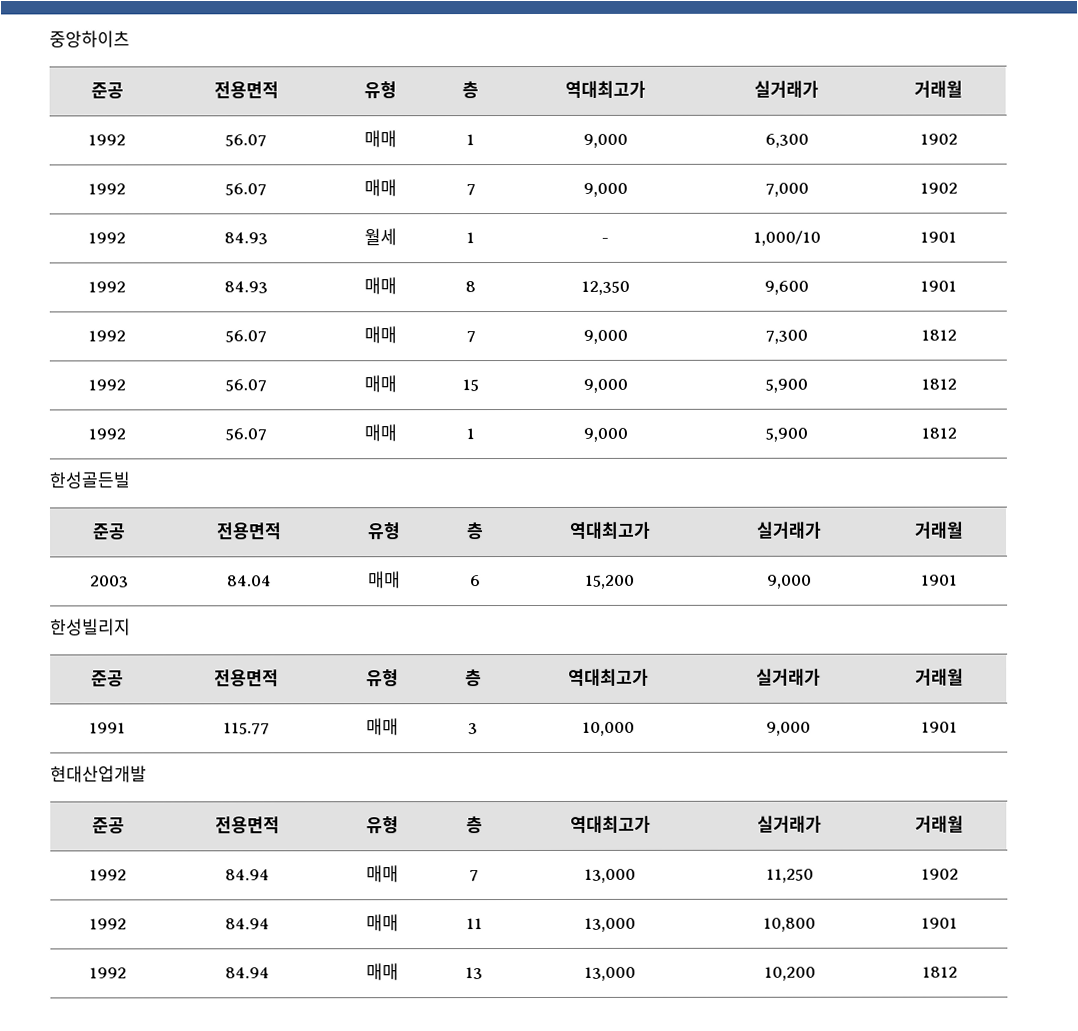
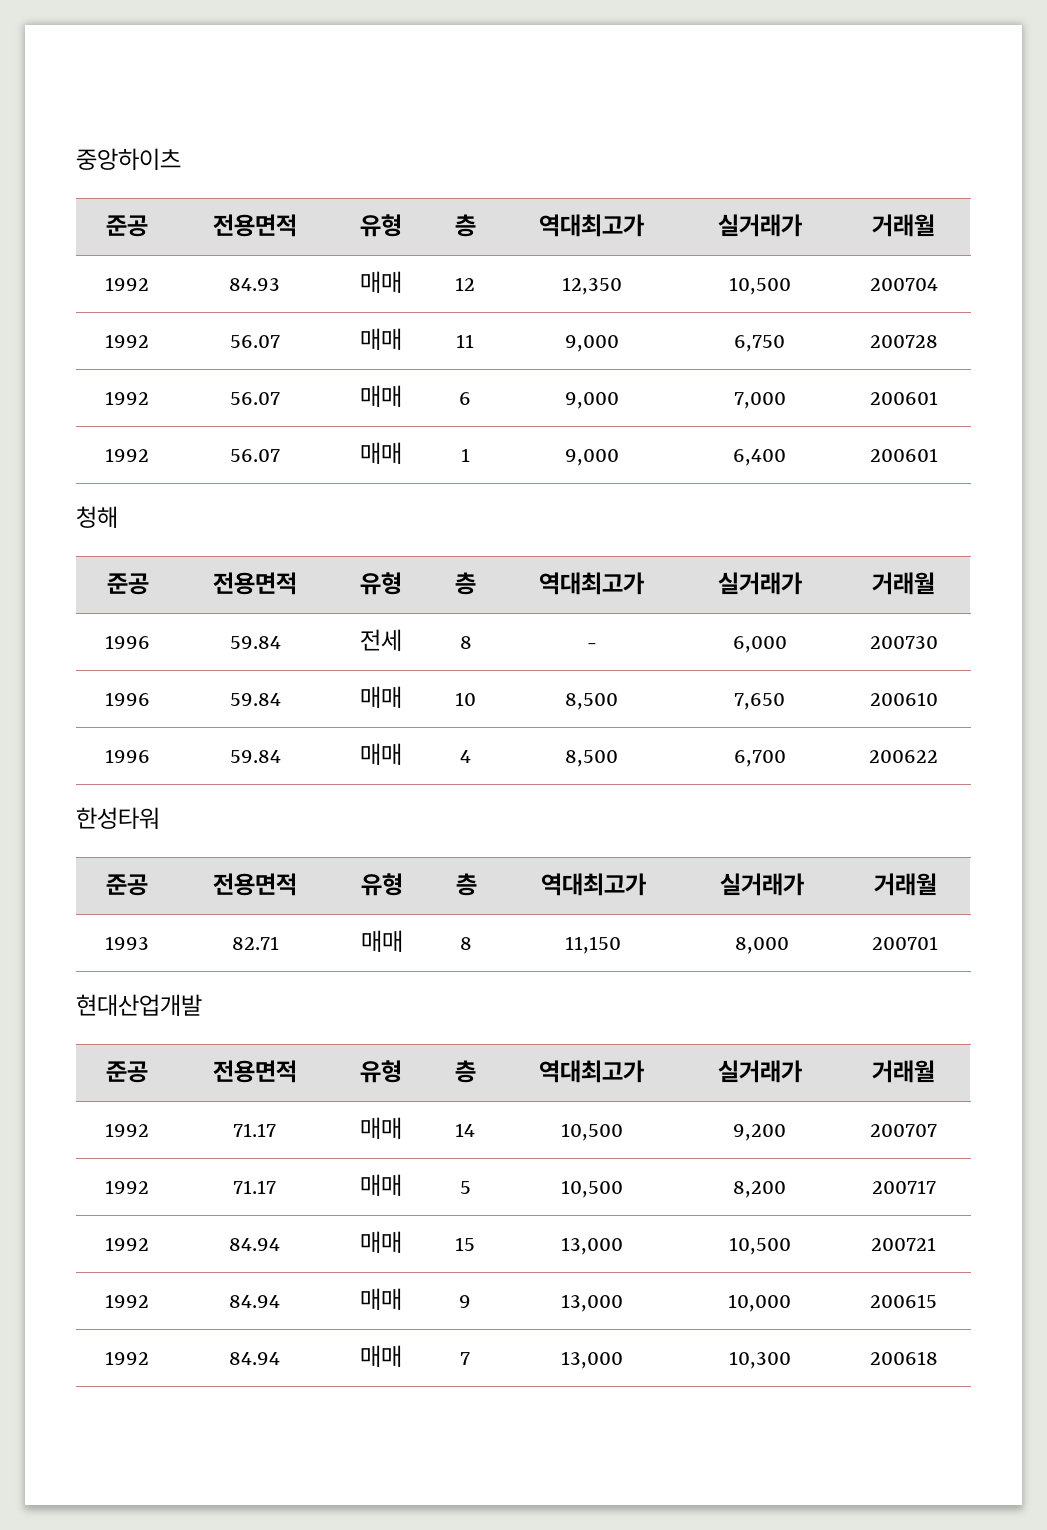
- 1992 | 56.07 | 매매 | 1 | 9,000 | 6,300 | 1902
- 1992 | 56.07 | 매매 | 7 | 9,000 | 7,000 | 1902
- 1992 | 84.93 | 월세 | 1 | - | 1,000/10 | 1901
- 1992 | 84.93 | 매매 | 8 | 12,350 | 9,600 | 1901
- 1992 | 56.07 | 매매 | 7 | 9,000 | 7,300 | 1812
- 1992 | 56.07 | 매매 | 15 | 9,000 | 5,900 | 1812
- 1992 | 56.07 | 매매 | 1 | 9,000 | 5,900 | 1812
- 한성골든빌
+ 1992 | 84.93 | 매매 | 12 | 12,350 | 10,500 | 200704
+ 1992 | 56.07 | 매매 | 11 | 9,000 | 6,750 | 200728
+ 1992 | 56.07 | 매매 | 6 | 9,000 | 7,000 | 200601
+ 1992 | 56.07 | 매매 | 1 | 9,000 | 6,400 | 200601
+ 청해
  준공 | 전용면적 | 유형 | 층 | 역대최고가 | 실거래가 | 거래월
- 2003 | 84.04 | 매매 | 6 | 15,200 | 9,000 | 1901
- 한성빌리지
+ 1996 | 59.84 | 전세 | 8 | - | 6,000 | 200730
+ 1996 | 59.84 | 매매 | 10 | 8,500 | 7,650 | 200610
+ 1996 | 59.84 | 매매 | 4 | 8,500 | 6,700 | 200622
+ 한성타워
  준공 | 전용면적 | 유형 | 층 | 역대최고가 | 실거래가 | 거래월
- 1991 | 115.77 | 매매 | 3 | 10,000 | 9,000 | 1901
+ 1993 | 82.71 | 매매 | 8 | 11,150 | 8,000 | 200701
+ 1992 | 71.17 | 매매 | 14 | 10,500 | 9,200 | 200707
+ 1992 | 71.17 | 매매 | 5 | 10,500 | 8,200 | 200717
+ 1992 | 84.94 | 매매 | 15 | 13,000 | 10,500 | 200721
+ 1992 | 84.94 | 매매 | 9 | 13,000 | 10,000 | 200615
- 1992 | 84.94 | 매매 | 7 | 13,000 | 11,250 | 1902
- 1992 | 84.94 | 매매 | 11 | 13,000 | 10,800 | 1901
- 1992 | 84.94 | 매매 | 13 | 13,000 | 10,200 | 1812
+ 1992 | 84.94 | 매매 | 7 | 13,000 | 10,300 | 200618

